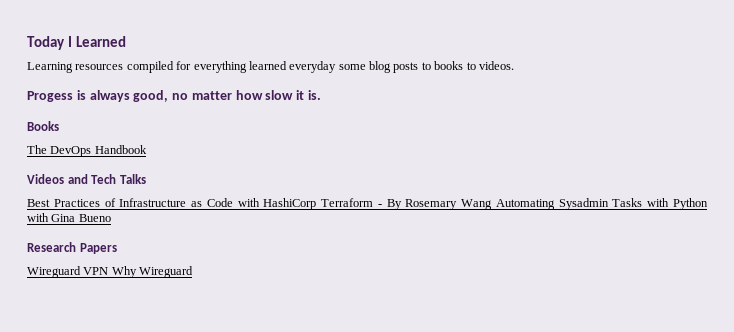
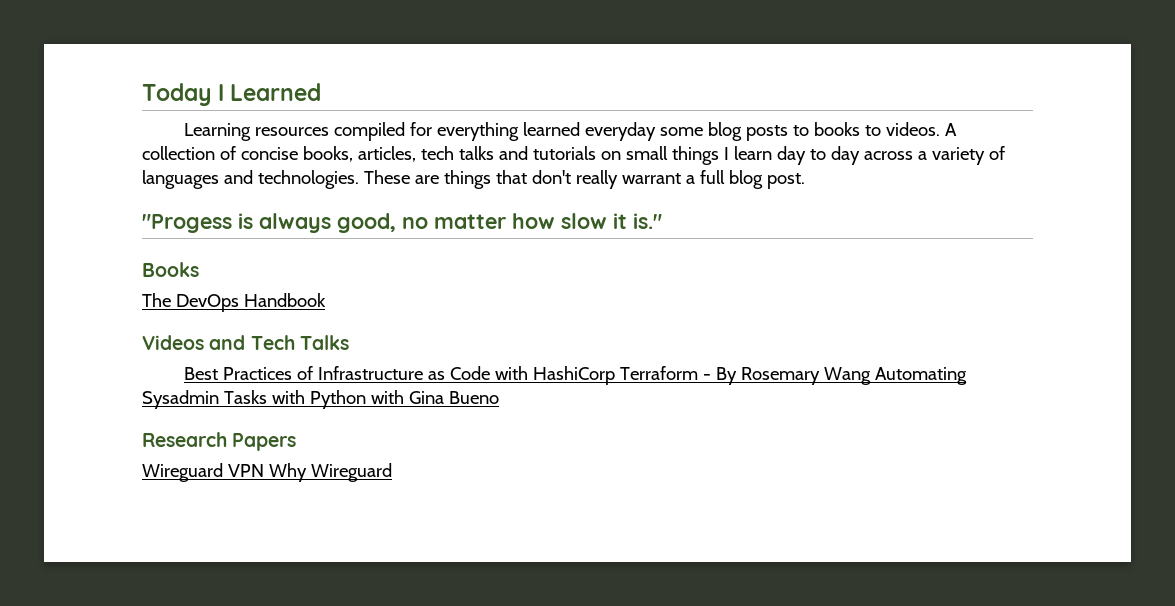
- Learning resources compiled for everything learned everyday some blog posts to books to videos.
- Progess is always good, no matter how slow it is.
+ Learning resources compiled for everything learned everyday some blog posts to books to videos. A collection of concise books, articles, tech talks and tutorials on small things I learn day to day across a variety of languages and technologies. These are things that don't really warrant a full blog post.
+ "Progess is always good, no matter how slow it is."

